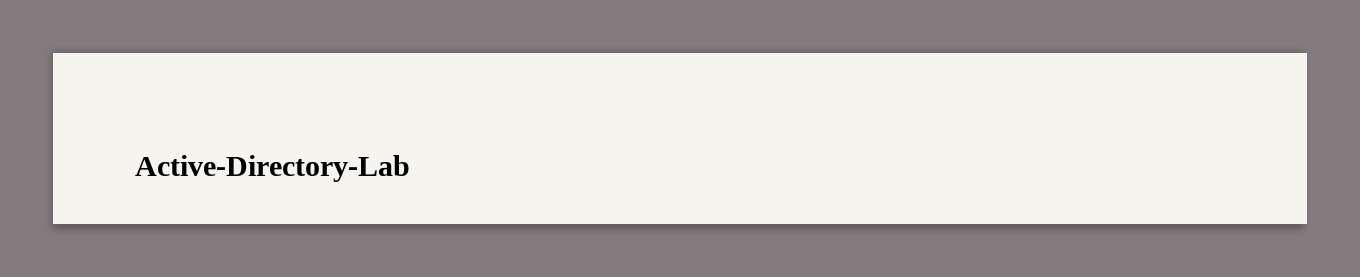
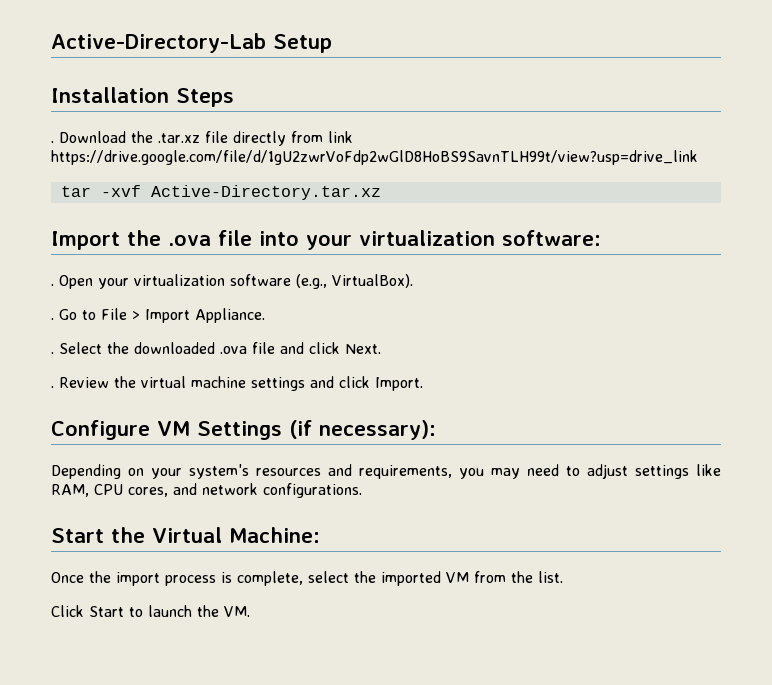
- Active-Directory-Lab
+ Active-Directory-Lab Setup
+ Installation Steps
+ . Download the .tar.xz file directly from link https://drive.google.com/file/d/1gU2zwrVoFdp2wGlD8HoBS9SavnTLH99t/view?usp=drive_link
+ tar -xvf Active-Directory.tar.xz
+ Import the .ova file into your virtualization software:
+ . Open your virtualization software (e.g., VirtualBox).
+ . Go to File > Import Appliance.
+ . Select the downloaded .ova file and click Next.
+ . Review the virtual machine settings and click Import.
+ Configure VM Settings (if necessary):
+ Depending on your system's resources and requirements, you may need to adjust settings like RAM, CPU cores, and network configurations.
+ Start the Virtual Machine:
+ Once the import process is complete, select the imported VM from the list.
+ Click Start to launch the VM.

